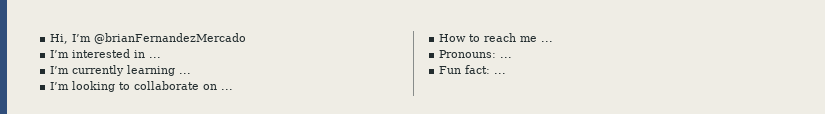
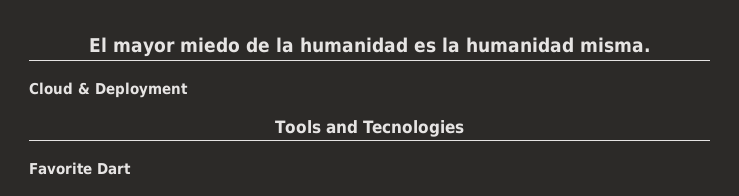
- Hi, I’m @brianFernandezMercado
- I’m interested in ...
- I’m currently learning ...
- I’m looking to collaborate on ...
- How to reach me ...
- Pronouns: ...
- Fun fact: ...
+ El mayor miedo de la humanidad es la humanidad misma.
+ Cloud & Deployment
+ Tools and Tecnologies
+ Favorite Dart

